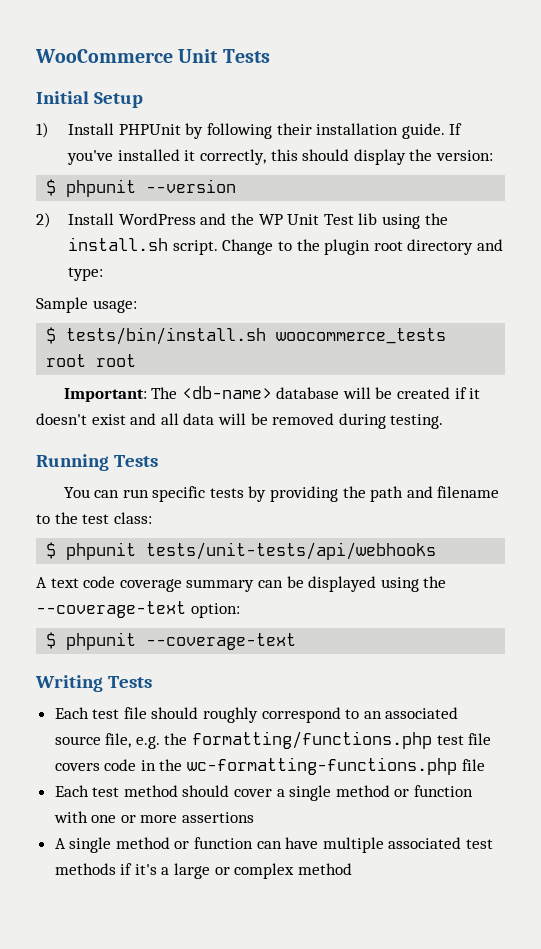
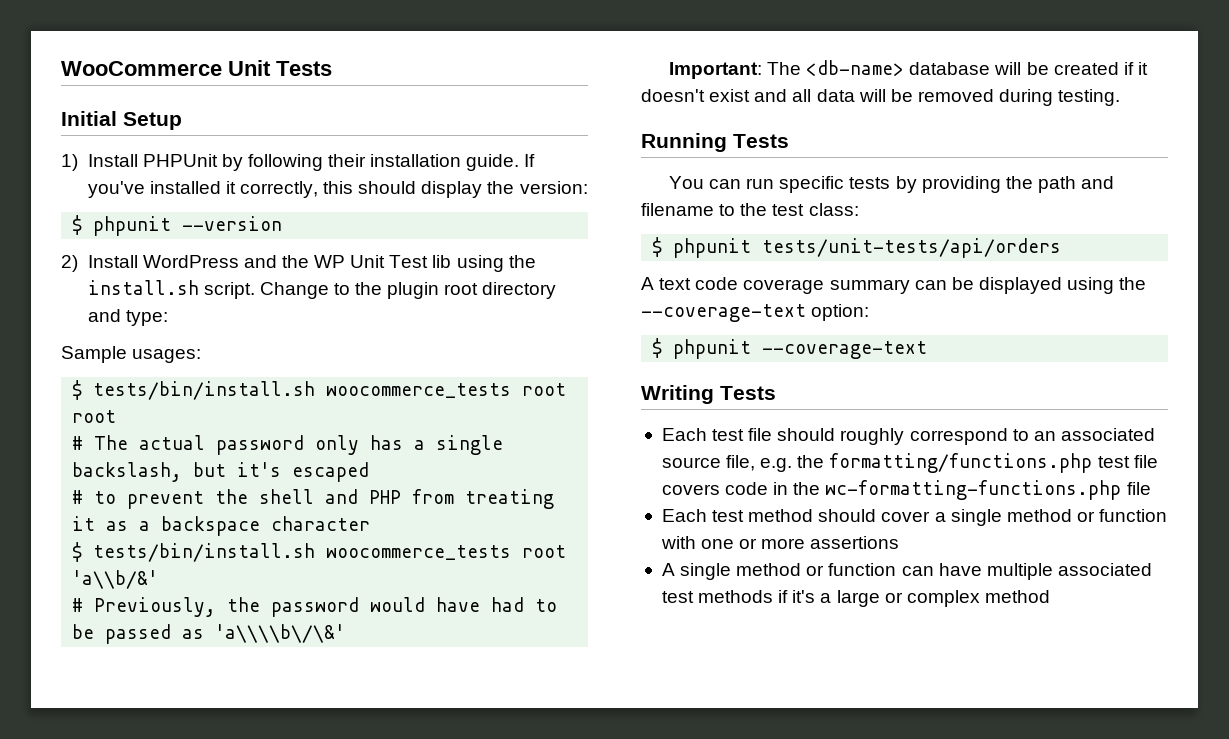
- Sample usage:
+ Sample usages:
+ # The actual password only has a single backslash, but it's escaped
+ # to prevent the shell and PHP from treating it as a backspace character
+ $ tests/bin/install.sh woocommerce_tests root 'a\\b/&'
+ # Previously, the password would have had to be passed as 'a\\\\b\/\&'
- $ phpunit tests/unit-tests/api/webhooks
+ $ phpunit tests/unit-tests/api/orders

